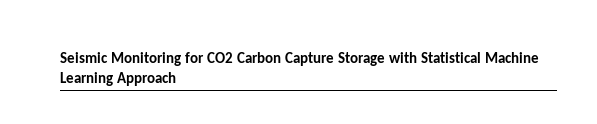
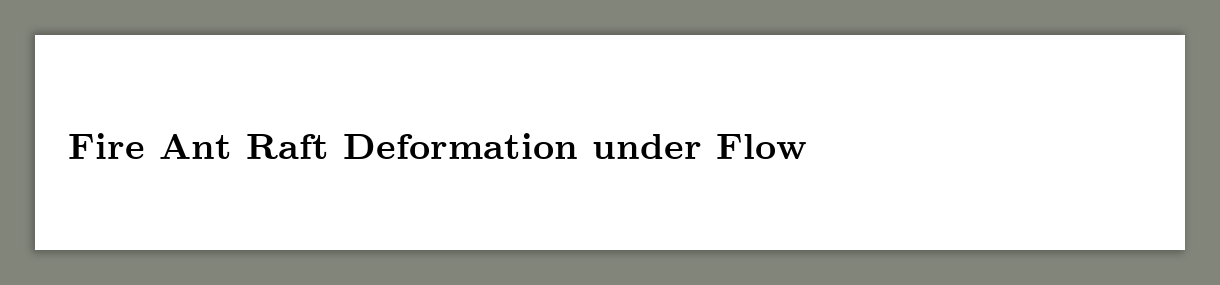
- Seismic Monitoring for CO2 Carbon Capture Storage with Statistical Machine Learning Approach
+ Fire Ant Raft Deformation under Flow

